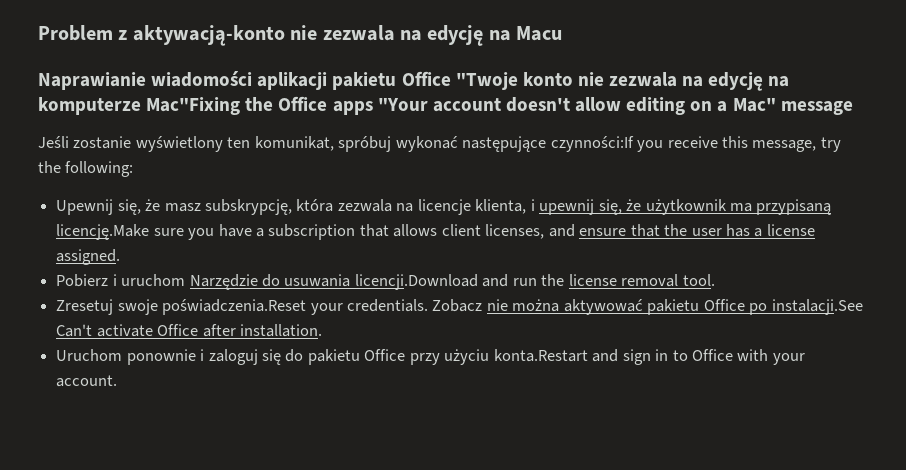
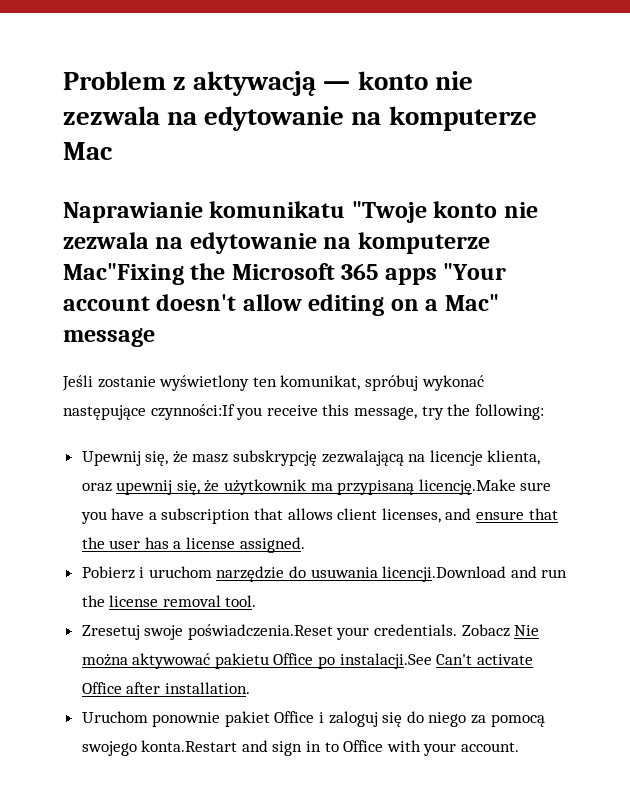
- Problem z aktywacją-konto nie zezwala na edycję na Macu
- Naprawianie wiadomości aplikacji pakietu Office "Twoje konto nie zezwala na edycję na komputerze Mac"Fixing the Office apps "Your account doesn't allow editing on a Mac" message
+ Problem z aktywacją — konto nie zezwala na edytowanie na komputerze Mac
+ Naprawianie komunikatu "Twoje konto nie zezwala na edytowanie na komputerze Mac"Fixing the Microsoft 365 apps "Your account doesn't allow editing on a Mac" message
- Upewnij się, że masz subskrypcję, która zezwala na licencje klienta, i upewnij się, że użytkownik ma przypisaną licencję.Make sure you have a subscription that allows client licenses, and ensure that the user has a license assigned.
+ Upewnij się, że masz subskrypcję zezwalającą na licencje klienta, oraz upewnij się, że użytkownik ma przypisaną licencję.Make sure you have a subscription that allows client licenses, and ensure that the user has a license assigned.
- Pobierz i uruchom Narzędzie do usuwania licencji.Download and run the license removal tool.
+ Pobierz i uruchom narzędzie do usuwania licencji.Download and run the license removal tool.
- Zobacz nie można aktywować pakietu Office po instalacji.See Can't activate Office after installation.
+ Zobacz Nie można aktywować pakietu Office po instalacji.See Can't activate Office after installation.
- Uruchom ponownie i zaloguj się do pakietu Office przy użyciu konta.Restart and sign in to Office with your account.
+ Uruchom ponownie pakiet Office i zaloguj się do niego za pomocą swojego konta.Restart and sign in to Office with your account.

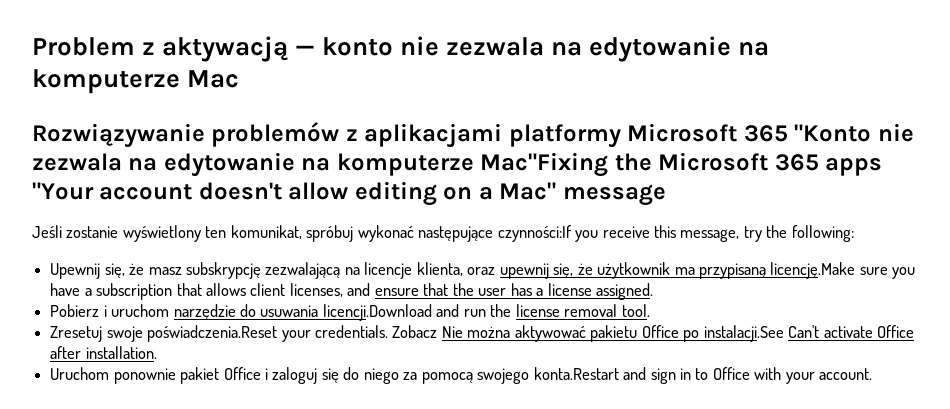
- Naprawianie komunikatu "Twoje konto nie zezwala na edytowanie na komputerze Mac"Fixing the Microsoft 365 apps "Your account doesn't allow editing on a Mac" message
+ Rozwiązywanie problemów z aplikacjami platformy Microsoft 365 "Konto nie zezwala na edytowanie na komputerze Mac"Fixing the Microsoft 365 apps "Your account doesn't allow editing on a Mac" message

